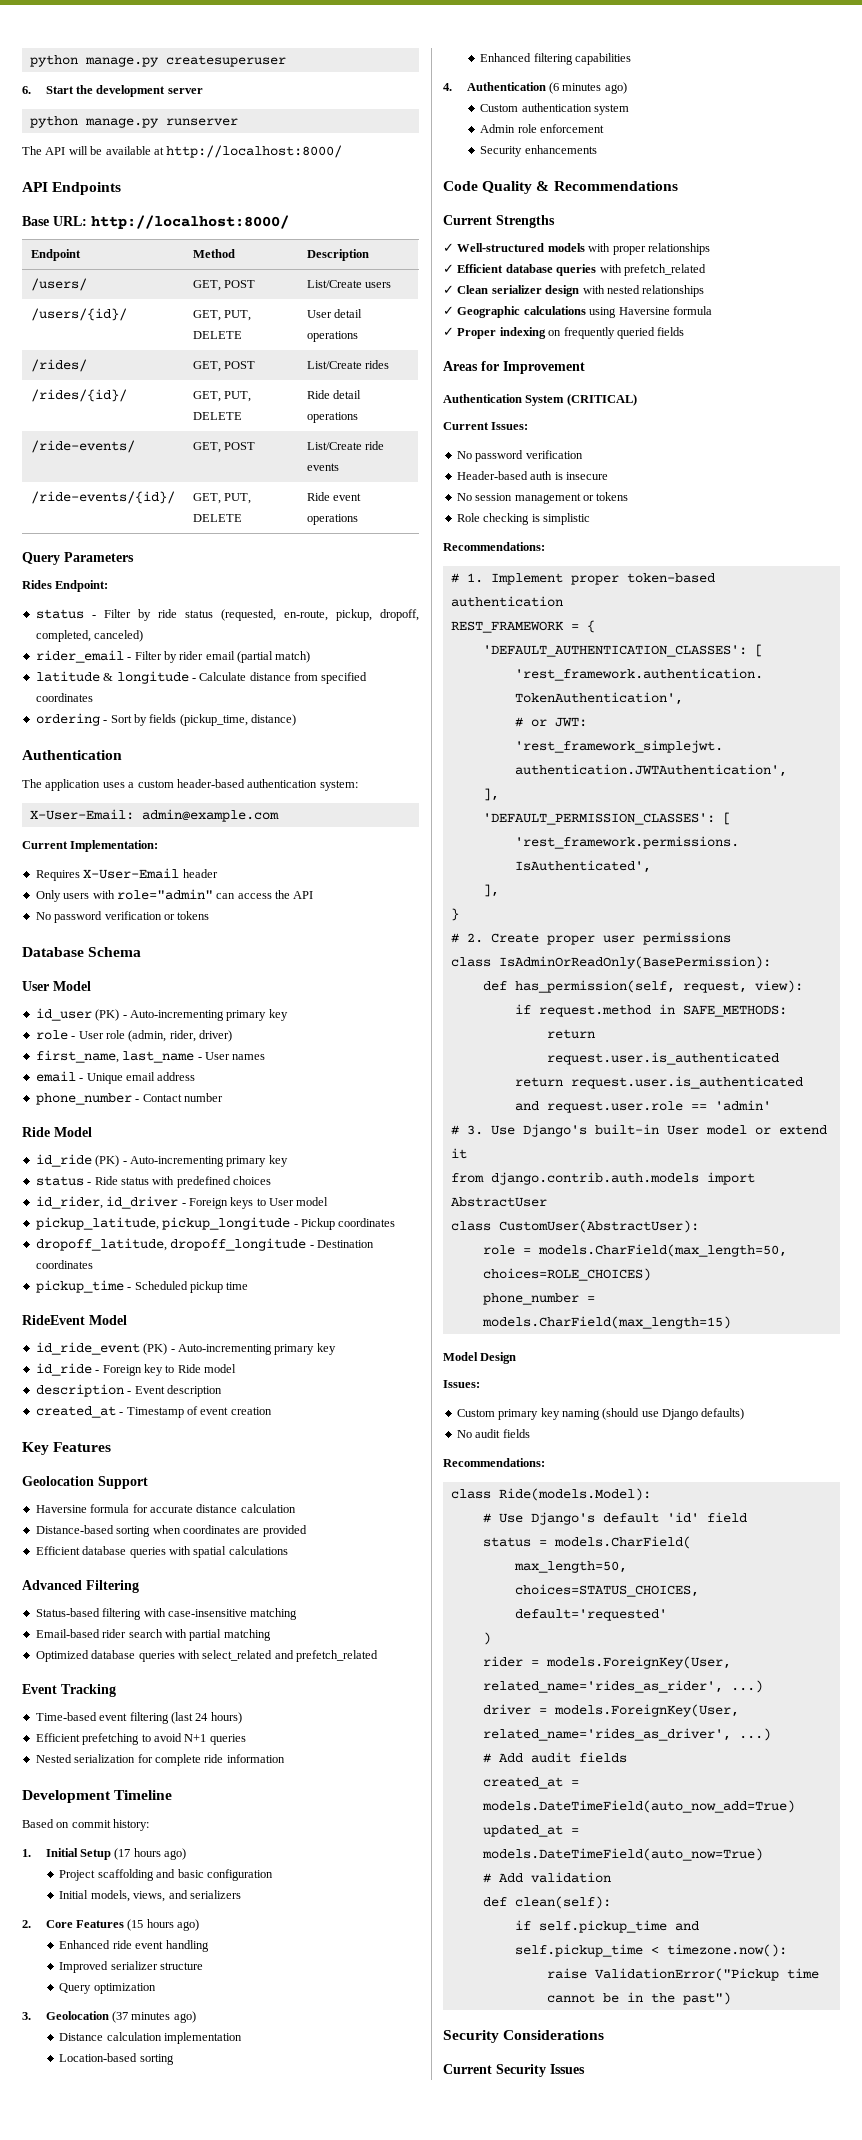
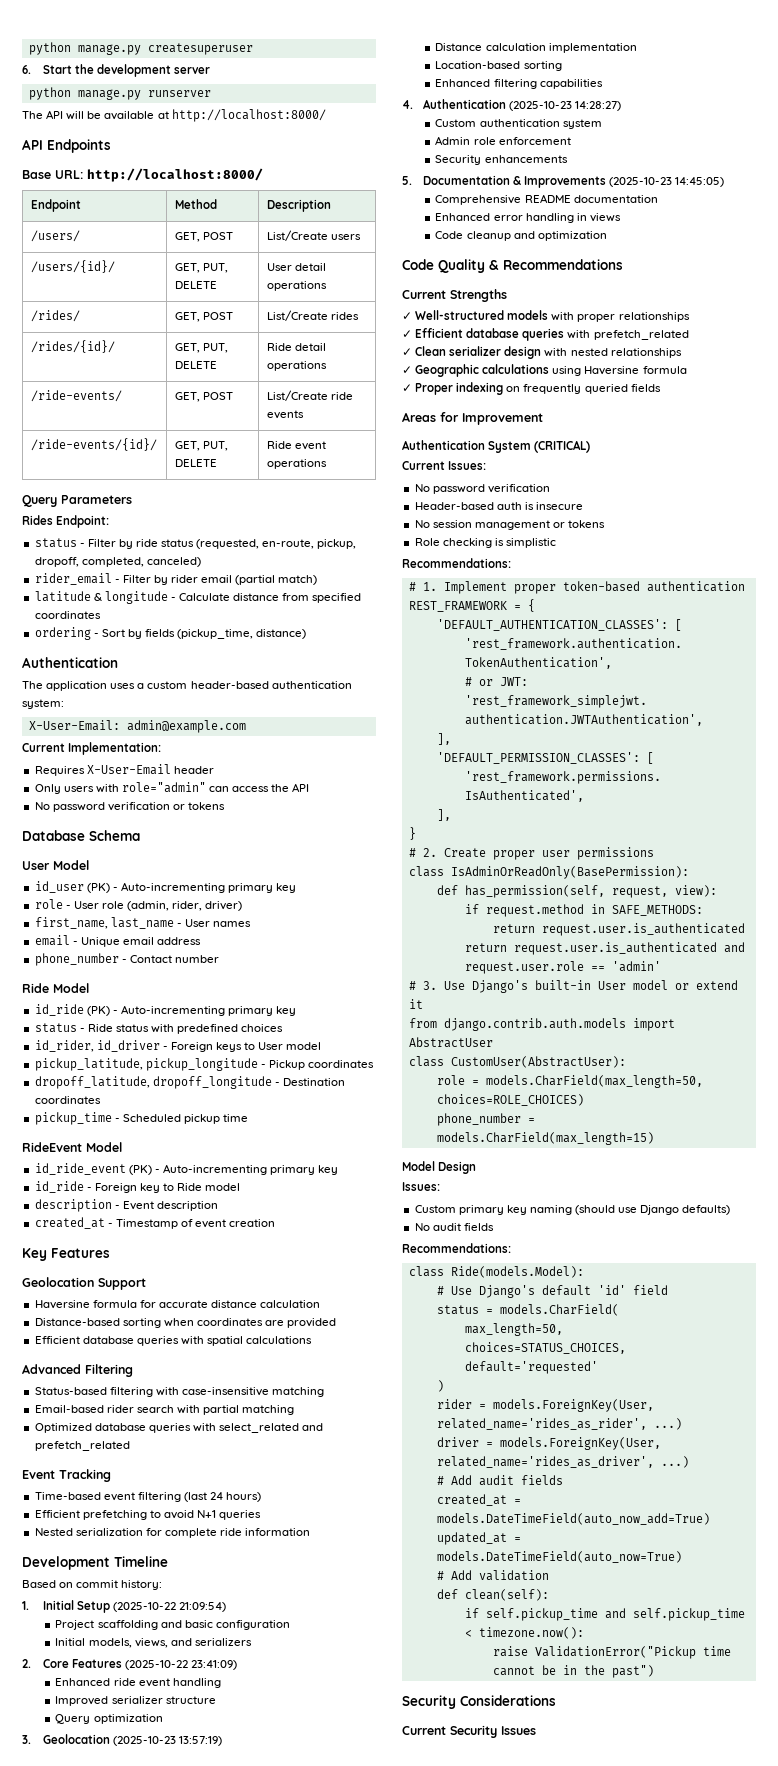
- 1. Initial Setup (17 hours ago)
+ 1. Initial Setup (2025-10-22 21:09:54)
- 2. Core Features (15 hours ago)
+ 2. Core Features (2025-10-22 23:41:09)
- 3. Geolocation (37 minutes ago)
+ 3. Geolocation (2025-10-23 13:57:19)
- 4. Authentication (6 minutes ago)
+ 4. Authentication (2025-10-23 14:28:27)
+ 5. Documentation & Improvements (2025-10-23 14:45:05)
+ Comprehensive README documentation
+ Enhanced error handling in views
+ Code cleanup and optimization

